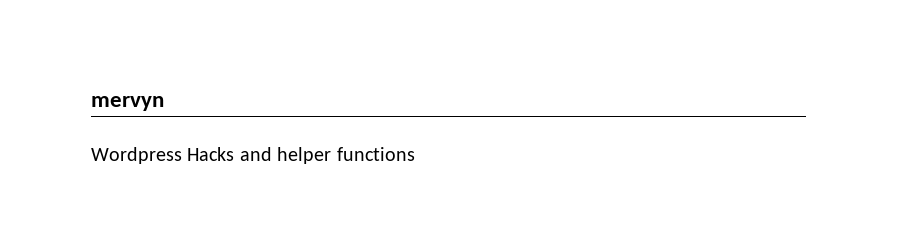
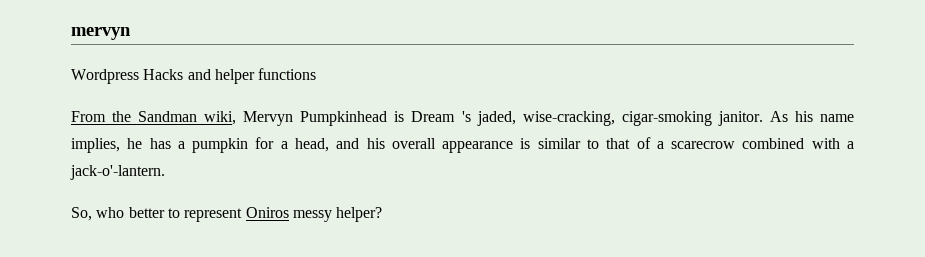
+ From the Sandman wiki, Mervyn Pumpkinhead is Dream 's jaded, wise-cracking, cigar-smoking janitor. As his name implies, he has a pumpkin for a head, and his overall appearance is similar to that of a scarecrow combined with a jack-o'-lantern.
+ So, who better to represent Oniros messy helper?

